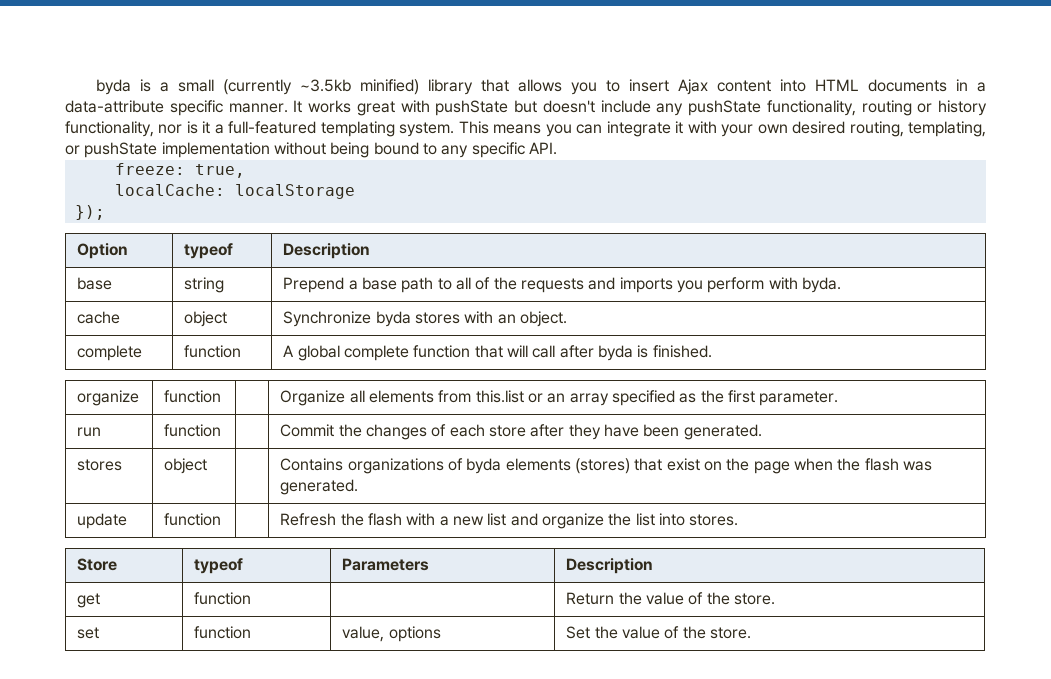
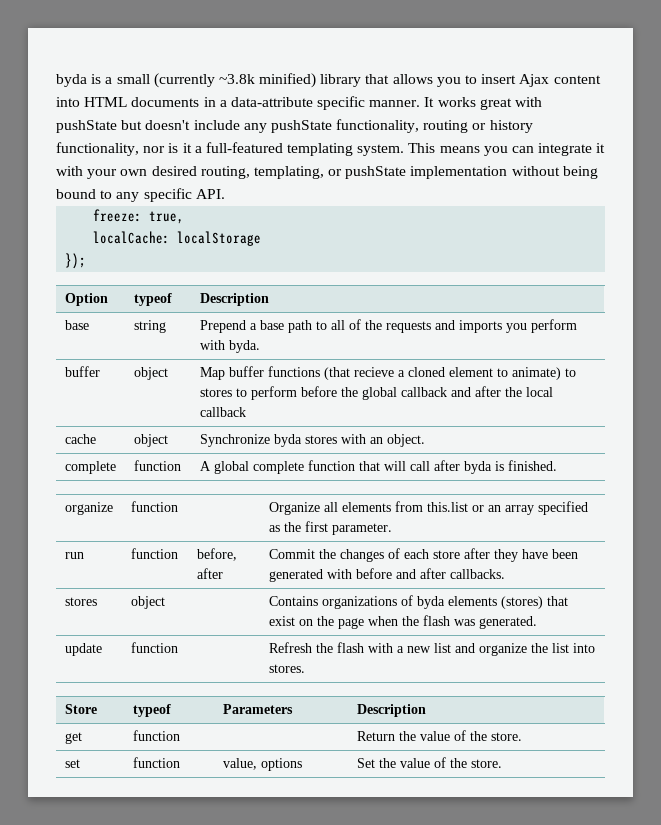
- byda is a small (currently ~3.5kb minified) library that allows you to insert Ajax content into HTML documents in a data-attribute specific manner.
+ byda is a small (currently ~3.8k minified) library that allows you to insert Ajax content into HTML documents in a data-attribute specific manner.
+ buffer | object | Map buffer functions (that recieve a cloned element to animate) to stores to perform before the global callback and after the local callback
- run | function | | Commit the changes of each store after they have been generated.
+ run | function | before, after | Commit the changes of each store after they have been generated with before and after callbacks.

